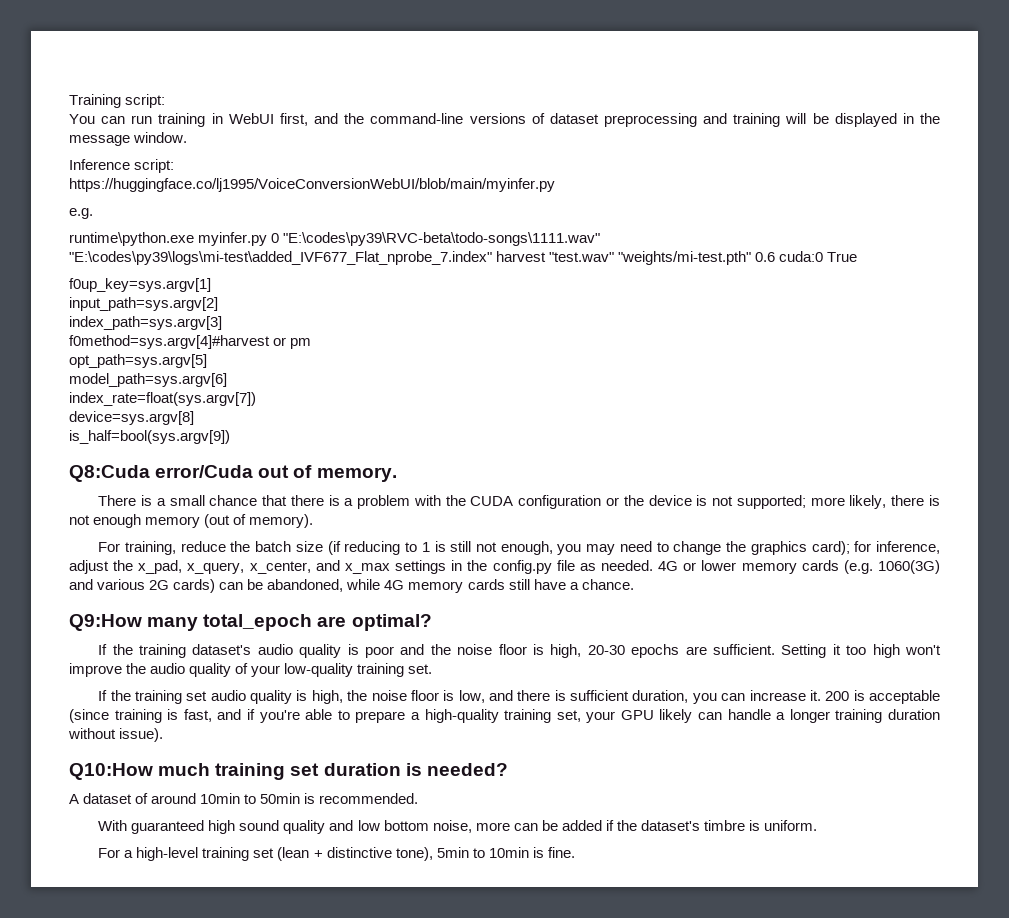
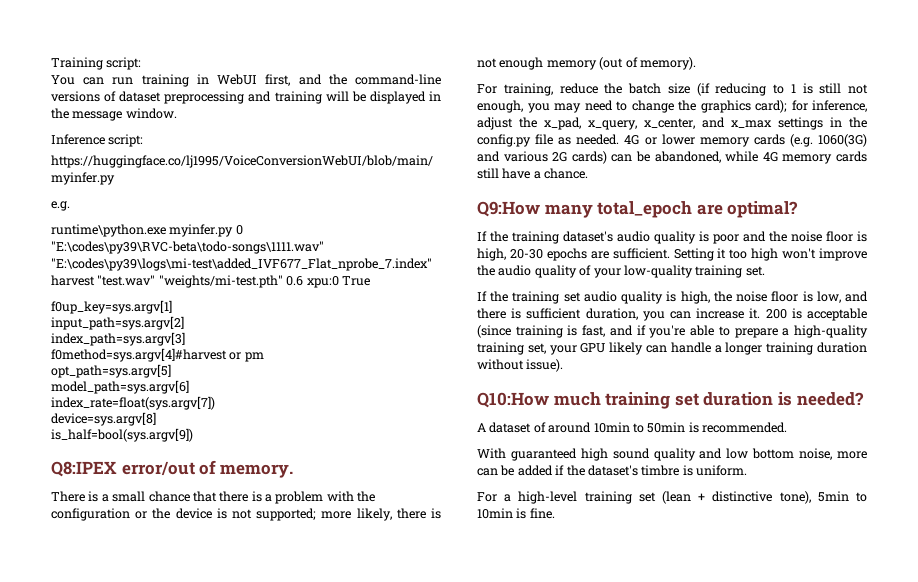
- runtime\python.exe myinfer.py 0 "E:\codes\py39\RVC-beta\todo-songs\1111.wav" "E:\codes\py39\logs\mi-test\added_IVF677_Flat_nprobe_7.index" harvest "test.wav" "weights/mi-test.pth" 0.6 cuda:0 True
+ runtime\python.exe myinfer.py 0 "E:\codes\py39\RVC-beta\todo-songs\1111.wav" "E:\codes\py39\logs\mi-test\added_IVF677_Flat_nprobe_7.index" harvest "test.wav" "weights/mi-test.pth" 0.6 xpu:0 True
- Q8:Cuda error/Cuda out of memory.
+ Q8:IPEX error/out of memory.
- There is a small chance that there is a problem with the CUDA configuration or the device is not supported; more likely, there is not enough memory (out of memory).
+ There is a small chance that there is a problem with the configuration or the device is not supported; more likely, there is not enough memory (out of memory).

